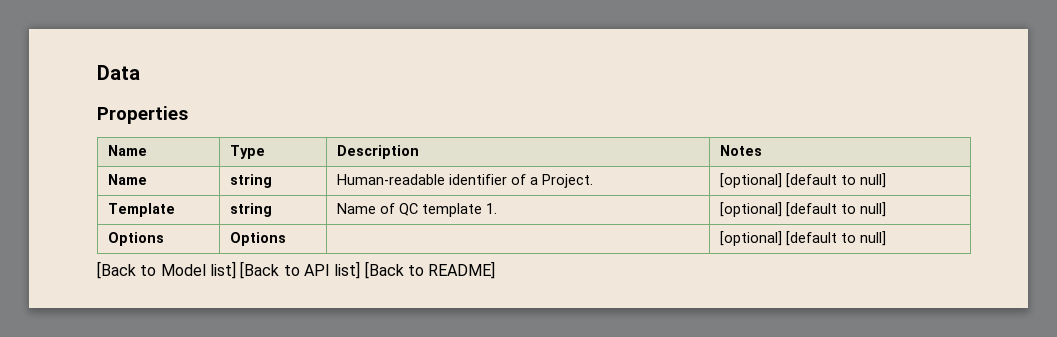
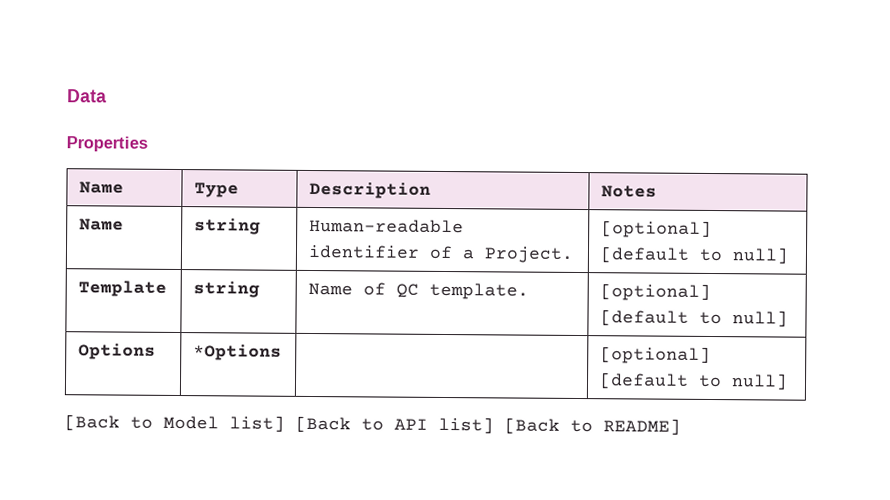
- Template | string | Name of QC template 1. | [optional] [default to null]
+ Template | string | Name of QC template. | [optional] [default to null]
- Options | Options | | [optional] [default to null]
+ Options | *Options | | [optional] [default to null]

